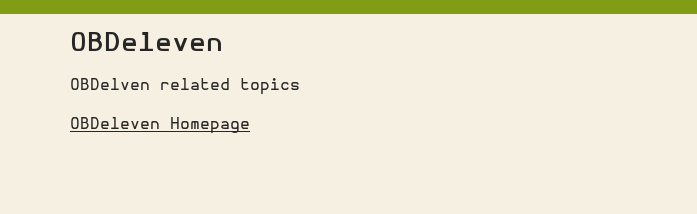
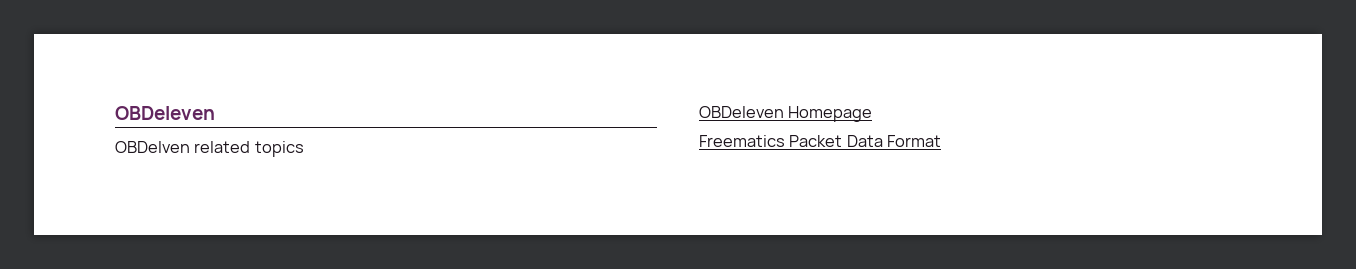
+ Freematics Packet Data Format

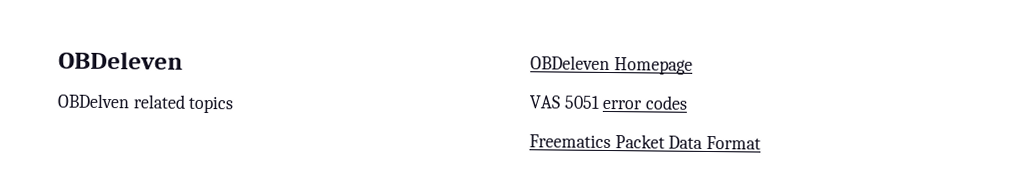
+ VAS 5051 error codes

